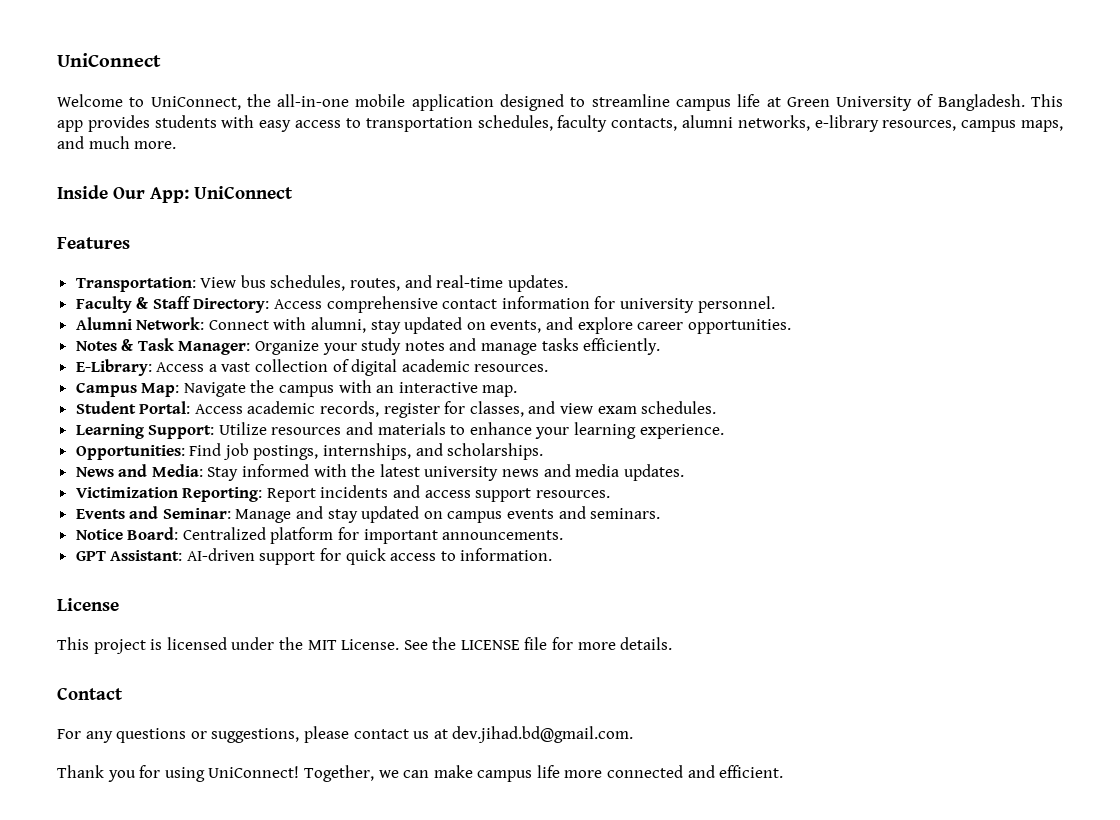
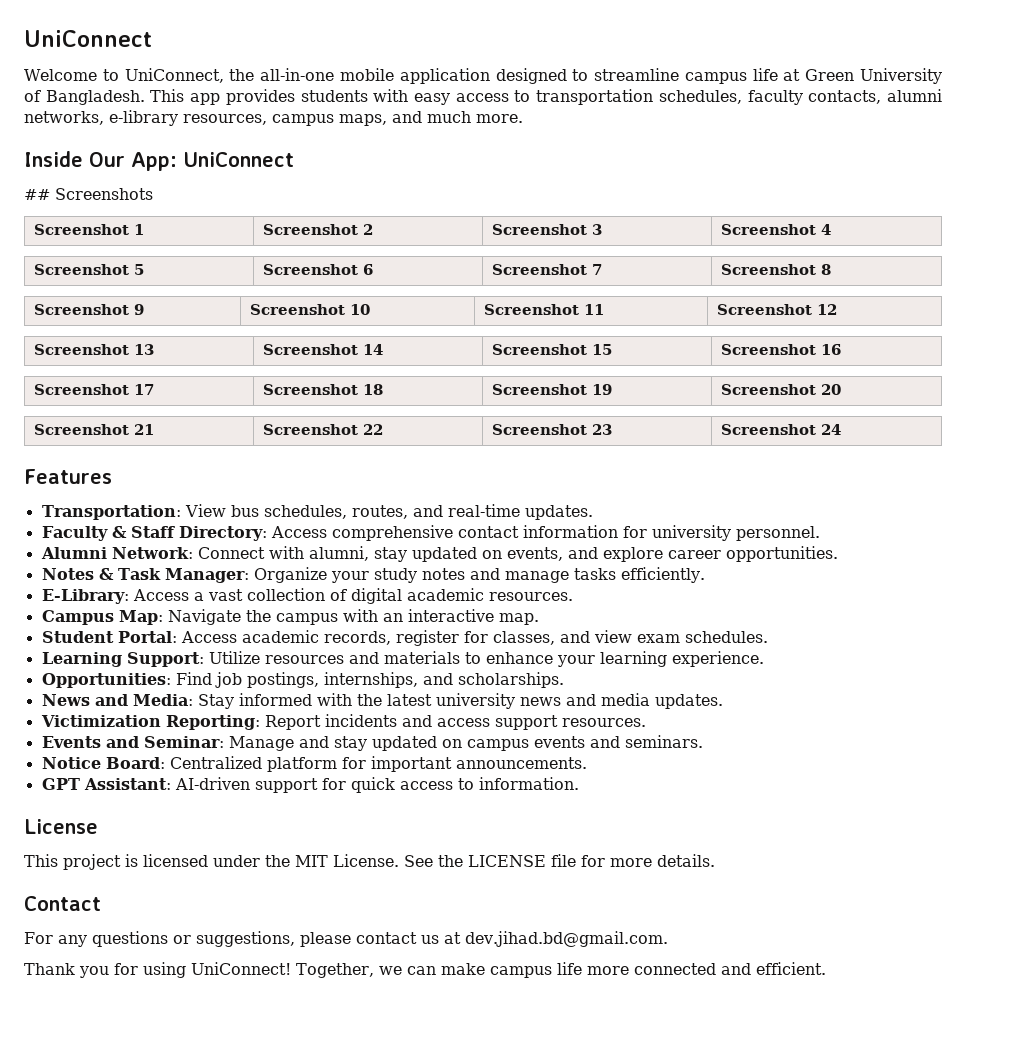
+ ## Screenshots
+ Screenshot 1 | Screenshot 2 | Screenshot 3 | Screenshot 4
+ Screenshot 5 | Screenshot 6 | Screenshot 7 | Screenshot 8
+ Screenshot 9 | Screenshot 10 | Screenshot 11 | Screenshot 12
+ Screenshot 13 | Screenshot 14 | Screenshot 15 | Screenshot 16
+ Screenshot 17 | Screenshot 18 | Screenshot 19 | Screenshot 20
+ Screenshot 21 | Screenshot 22 | Screenshot 23 | Screenshot 24

